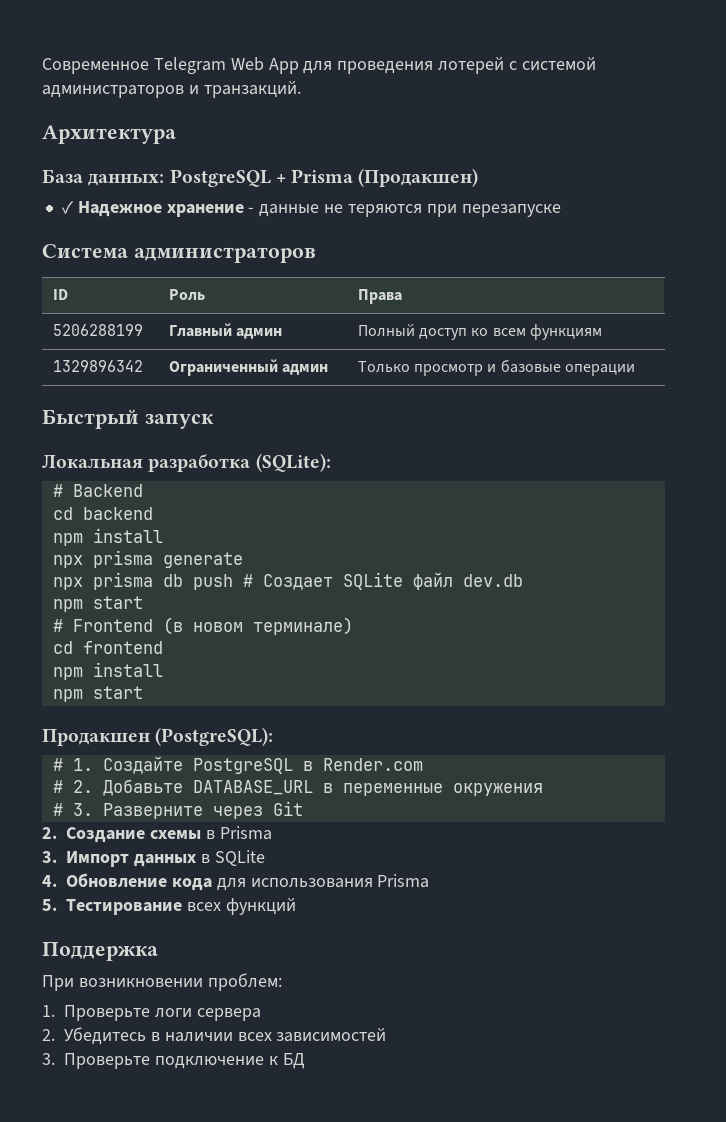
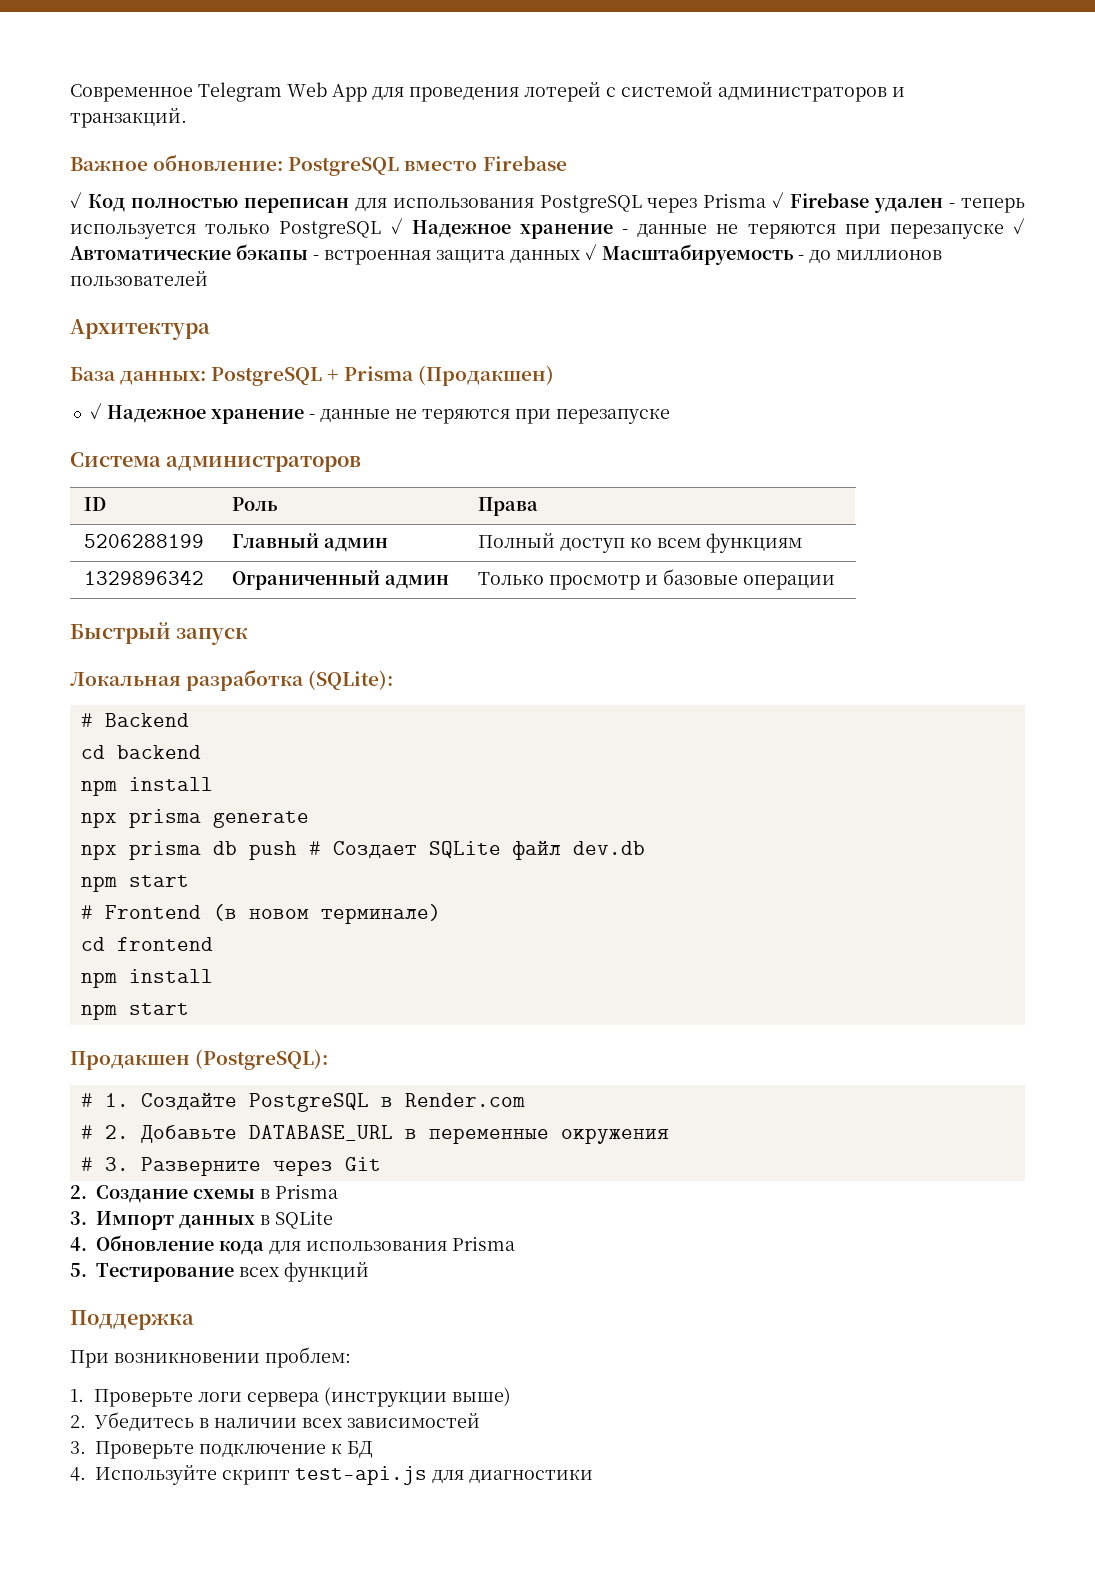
+ Важное обновление: PostgreSQL вместо Firebase
+ ✓ Код полностью переписан для использования PostgreSQL через Prisma ✓ Firebase удален - теперь используется только PostgreSQL ✓ Надежное хранение - данные не теряются при перезапуске ✓ Автоматические бэкапы - встроенная защита данных ✓ Масштабируемость - до миллионов пользователей
- 1. Проверьте логи сервера
+ 1. Проверьте логи сервера (инструкции выше)
+ 4. Используйте скрипт test-api.js для диагностики

